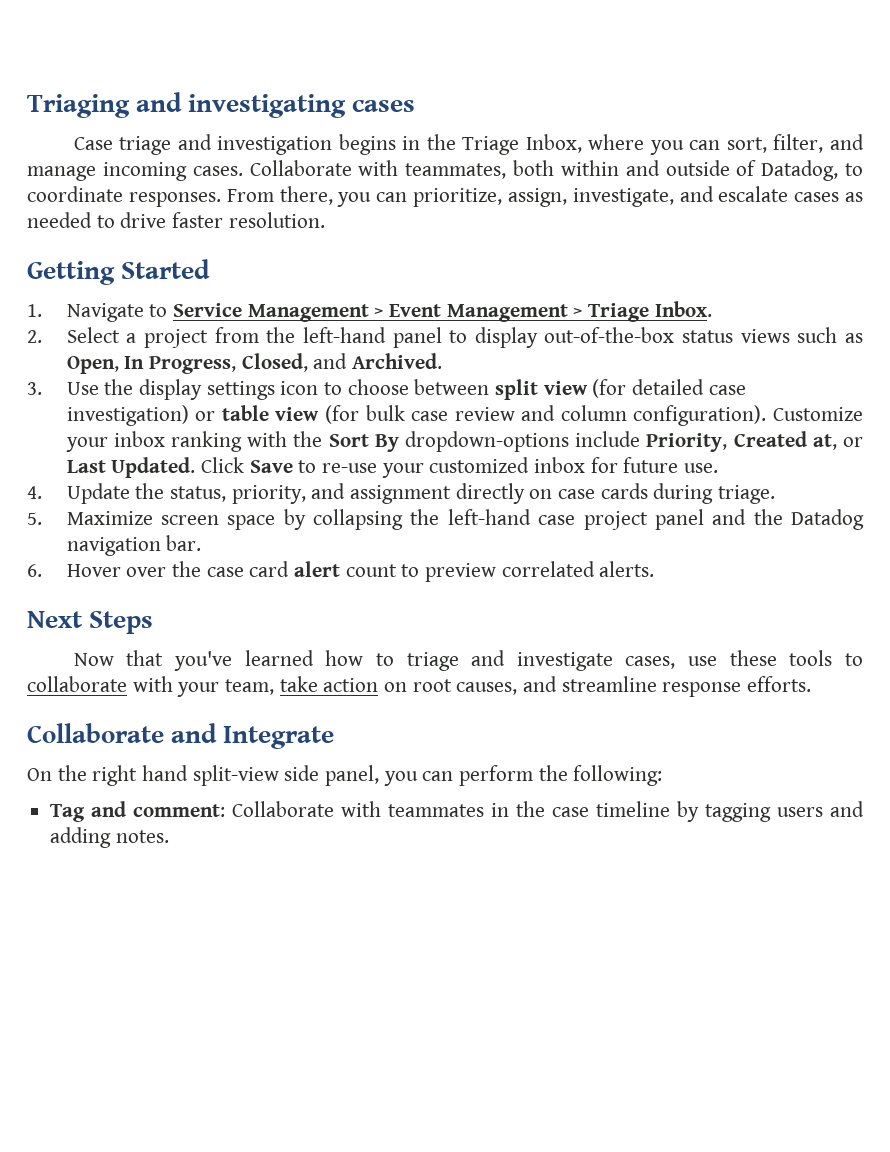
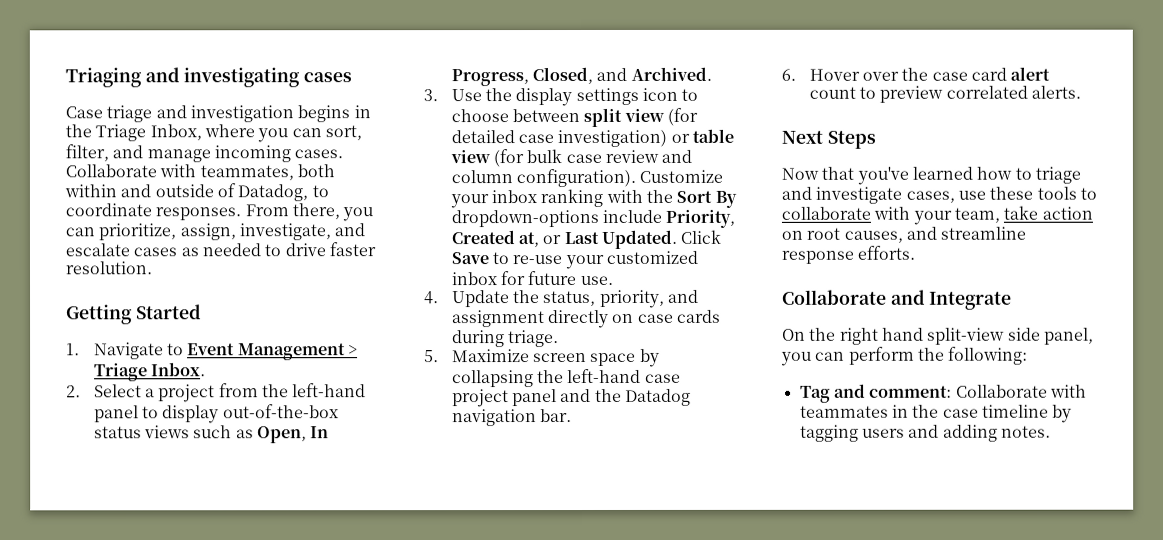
- 1. Navigate to Service Management > Event Management > Triage Inbox.
+ 1. Navigate to Event Management > Triage Inbox.

